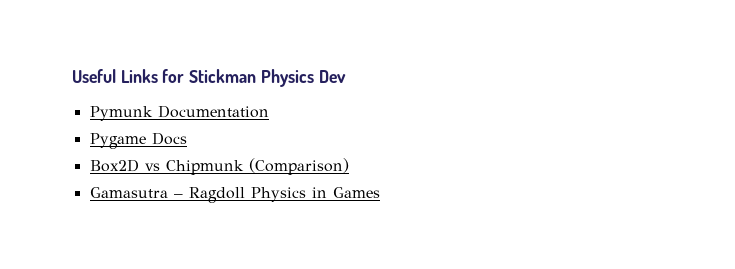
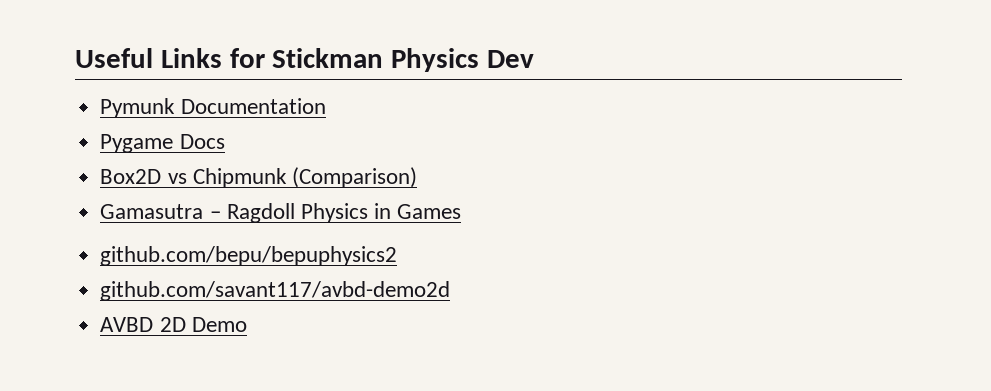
+ github.com/bepu/bepuphysics2
+ github.com/savant117/avbd-demo2d
+ AVBD 2D Demo

